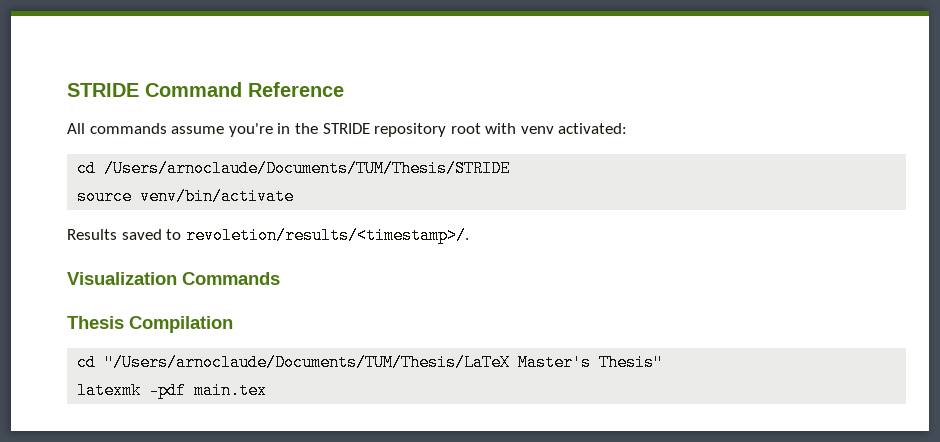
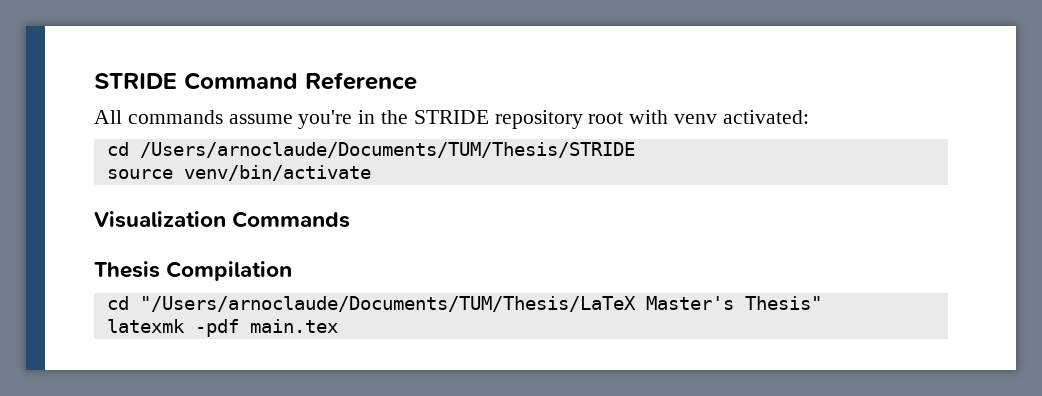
- Results saved to revoletion/results/<timestamp>/.

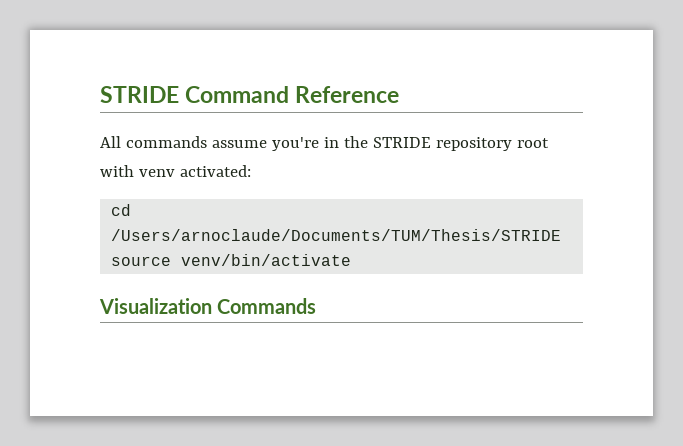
- Thesis Compilation
- cd "/Users/arnoclaude/Documents/TUM/Thesis/LaTeX Master's Thesis"
- latexmk -pdf main.tex

